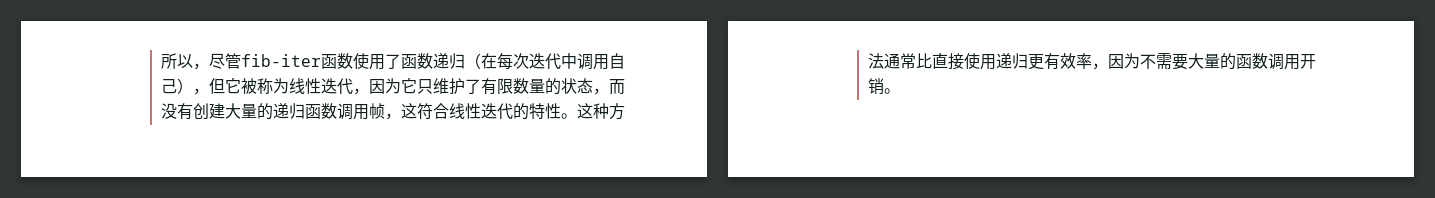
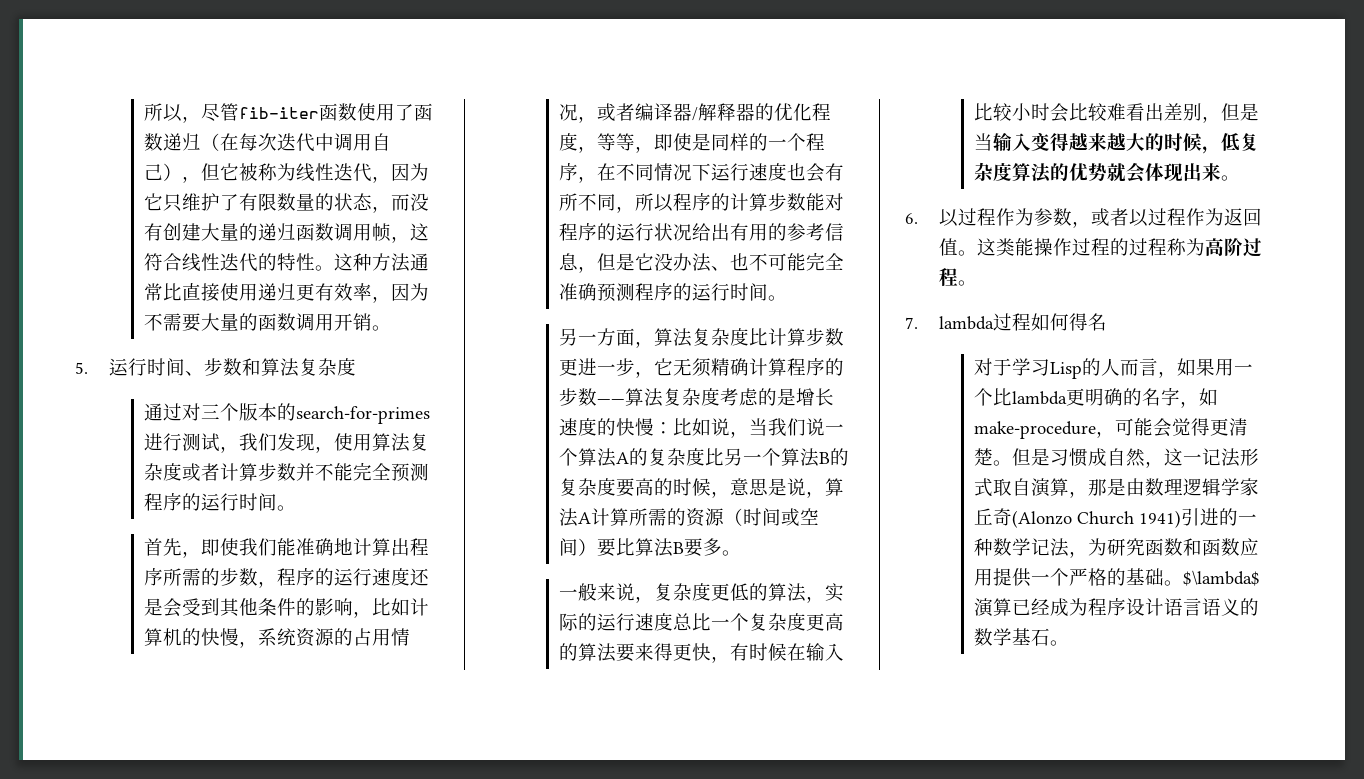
+ 5.运行时间、步数和算法复杂度
+ 通过对三个版本的search-for-primes进行测试，我们发现，使用算法复杂度或者计算步数并不能完全预测程序的运行时间。
+ 首先，即使我们能准确地计算出程序所需的步数，程序的运行速度还是会受到其他条件的影响，比如计算机的快慢，系统资源的占用情况，或者编译器/解释器的优化程度，等等，即使是同样的一个程序，在不同情况下运行速度也会有所不同，所以程序的计算步数能对程序的运行状况给出有用的参考信息，但是它没办法、也不可能完全准确预测程序的运行时间。
+ 另一方面，算法复杂度比计算步数更进一步，它无须精确计算程序的步数——算法复杂度考虑的是增长速度的快慢：比如说，当我们说一个算法A的复杂度比另一个算法B的复杂度要高的时候，意思是说，算法A计算所需的资源（时间或空间）要比算法B要多。
+ 一般来说，复杂度更低的算法，实际的运行速度总比一个复杂度更高的算法要来得更快，有时候在输入比较小时会比较难看出差别，但是当输入变得越来越大的时候，低复杂度算法的优势就会体现出来。
+ 6.以过程作为参数，或者以过程作为返回值。这类能操作过程的过程称为高阶过程。
+ 7. lambda过程如何得名
+ 对于学习Lisp的人而言，如果用一个比lambda更明确的名字，如make-procedure，可能会觉得更清楚。但是习惯成自然，这一记法形式取自演算，那是由数理逻辑学家丘奇(Alonzo Church 1941)引进的一种数学记法，为研究函数和函数应用提供一个严格的基础。$\lambda$演算已经成为程序设计语言语义的数学基石。

